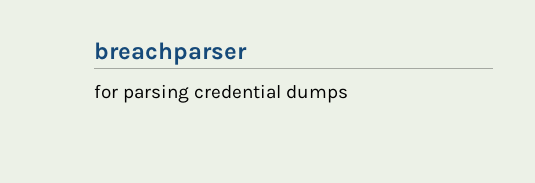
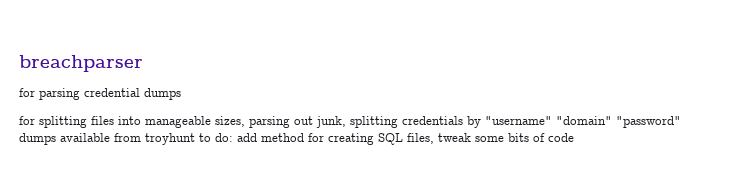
+ for splitting files into manageable sizes, parsing out junk, splitting credentials by "username" "domain" "password" dumps available from troyhunt to do: add method for creating SQL files, tweak some bits of code

